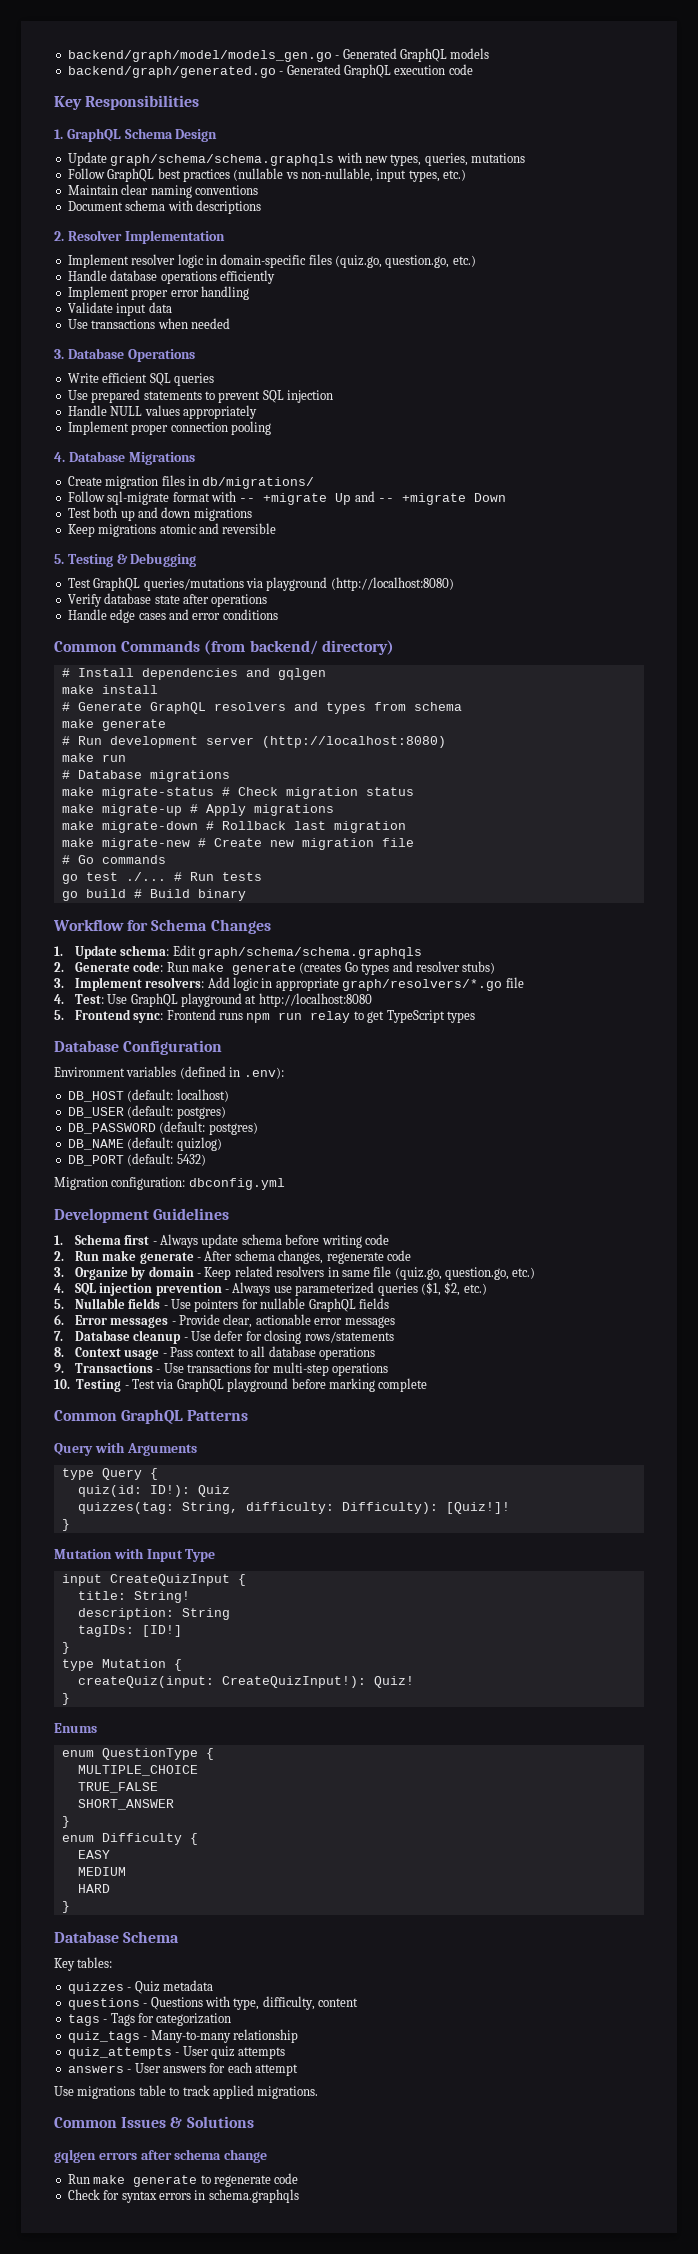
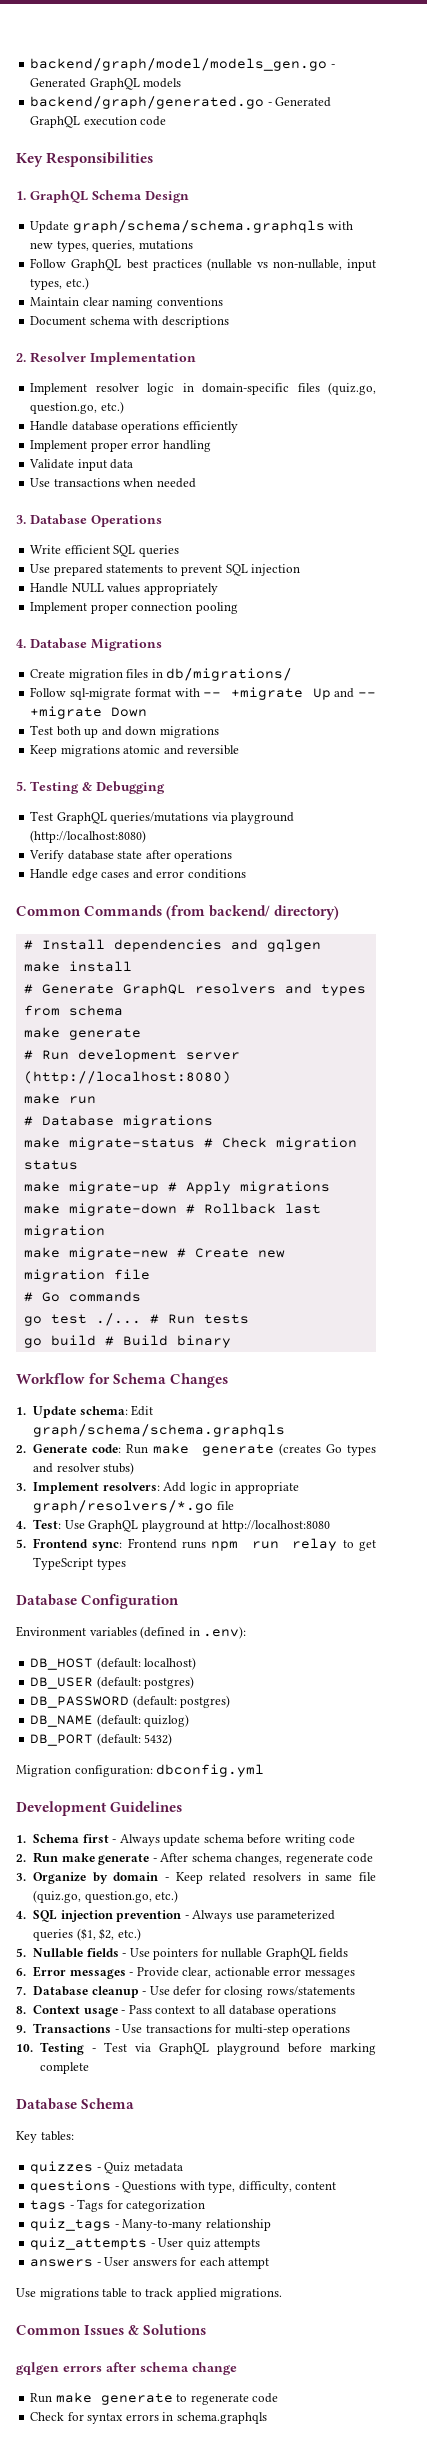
- Common GraphQL Patterns
- Query with Arguments
- type Query {
- quiz(id: ID!): Quiz
- quizzes(tag: String, difficulty: Difficulty): [Quiz!]!
- }
- Mutation with Input Type
- input CreateQuizInput {
- title: String!
- description: String
- tagIDs: [ID!]
- }
- type Mutation {
- createQuiz(input: CreateQuizInput!): Quiz!
- }
- Enums
- enum QuestionType {
- MULTIPLE_CHOICE
- TRUE_FALSE
- SHORT_ANSWER
- }
- enum Difficulty {
- EASY
- MEDIUM
- HARD
- }

